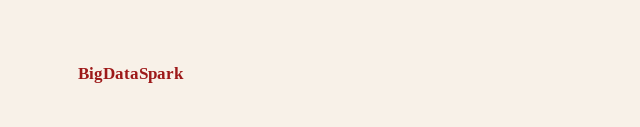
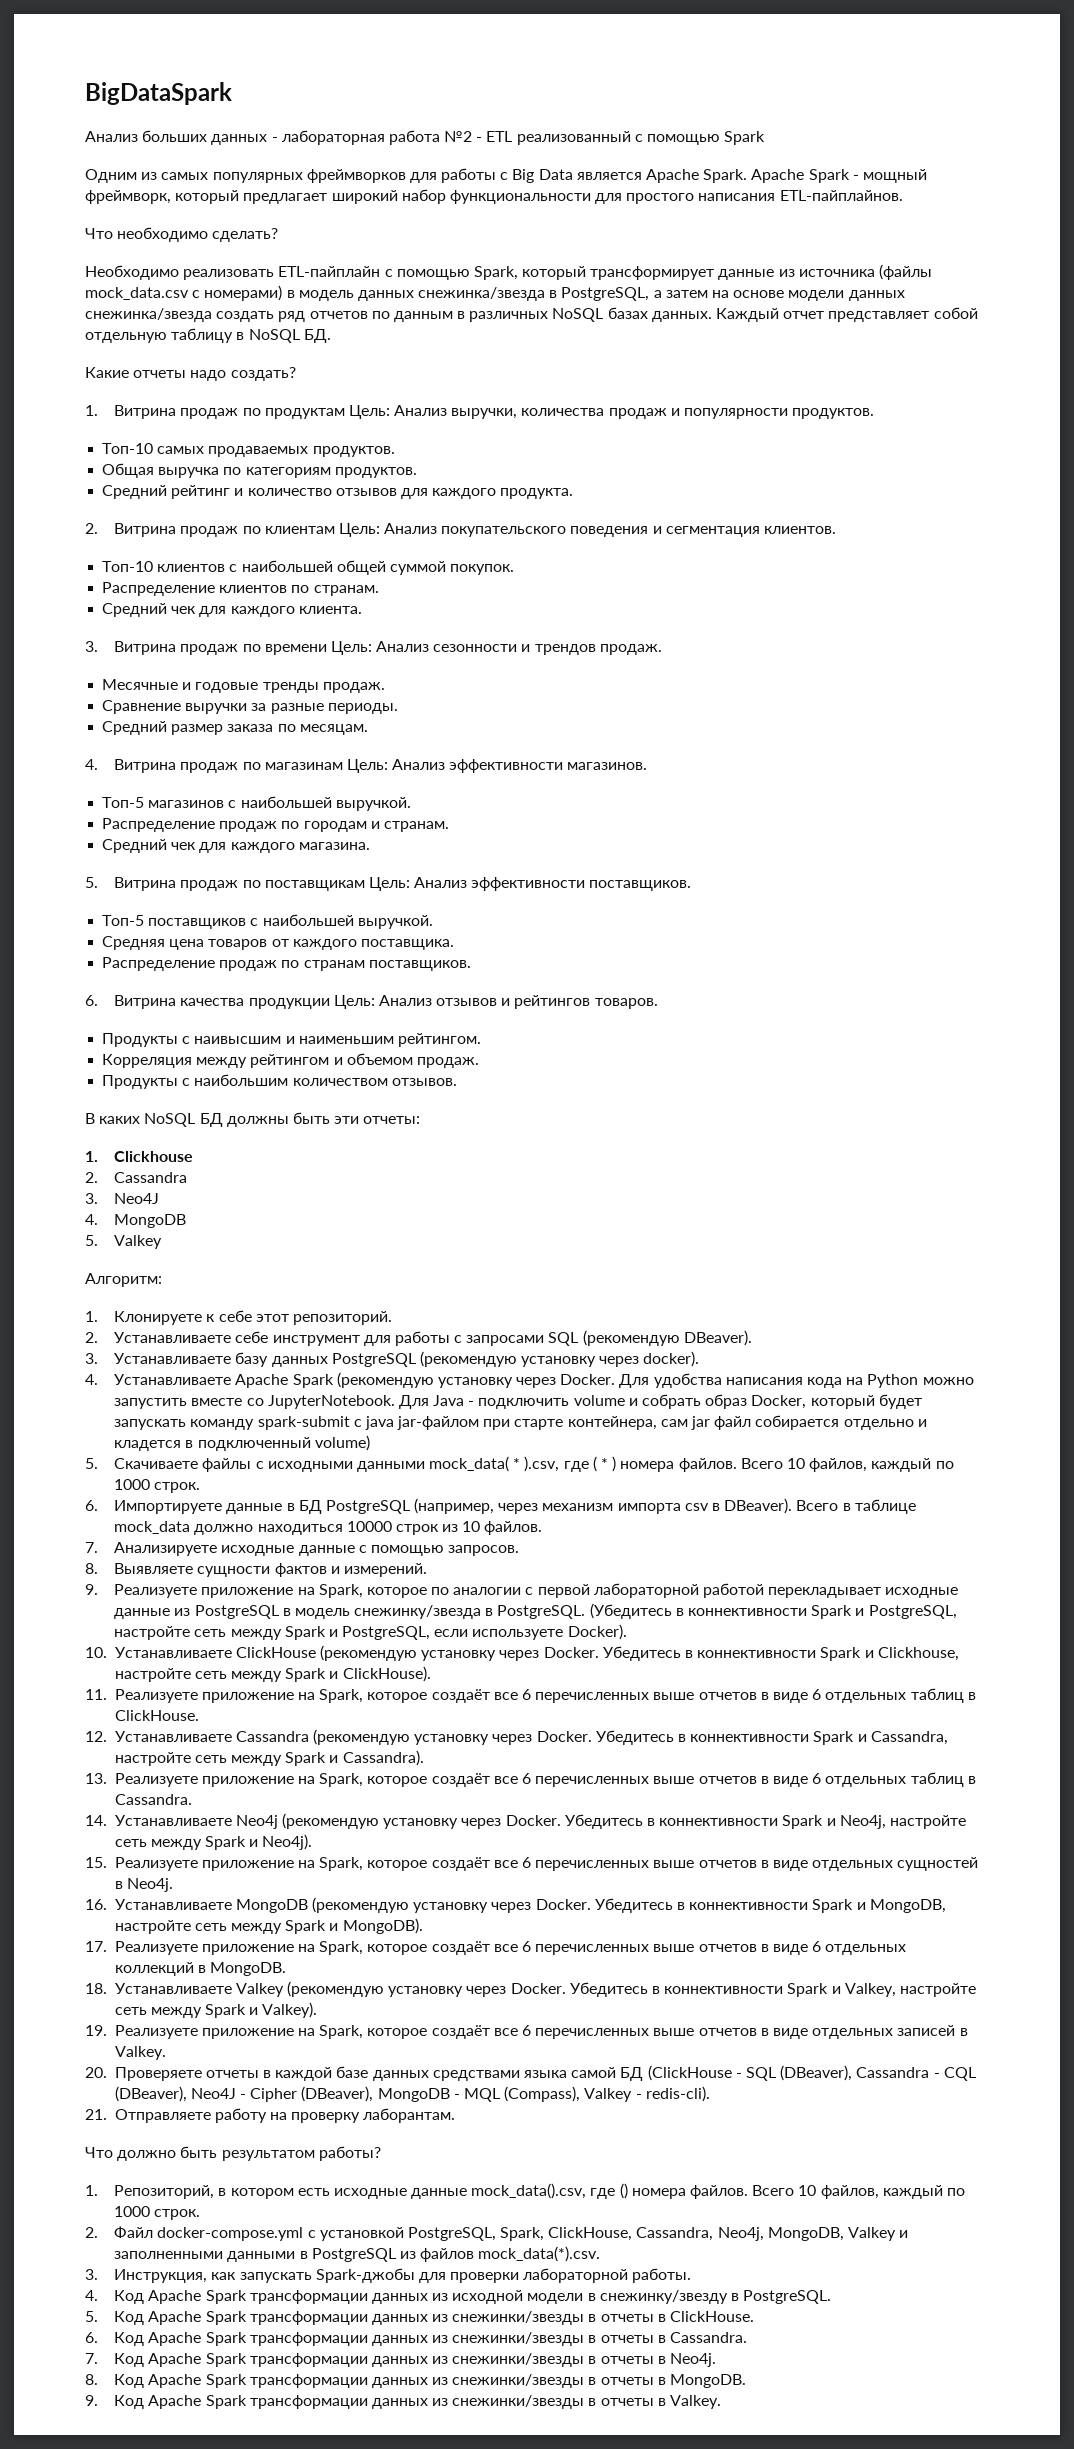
+ Анализ больших данных - лабораторная работа №2 - ETL реализованный с помощью Spark
+ Одним из самых популярных фреймворков для работы с Big Data является Apache Spark. Apache Spark - мощный фреймворк, который предлагает широкий набор функциональности для простого написания ETL-пайплайнов.
+ Что необходимо сделать?
+ Необходимо реализовать ETL-пайплайн с помощью Spark, который трансформирует данные из источника (файлы mock_data.csv с номерами) в модель данных снежинка/звезда в PostgreSQL, а затем на основе модели данных снежинка/звезда создать ряд отчетов по данным в различных NoSQL базах данных. Каждый отчет представляет собой отдельную таблицу в NoSQL БД.
+ Какие отчеты надо создать?
+ 1. Витрина продаж по продуктам Цель: Анализ выручки, количества продаж и популярности продуктов.
+ Топ-10 самых продаваемых продуктов.
+ Общая выручка по категориям продуктов.
+ Средний рейтинг и количество отзывов для каждого продукта.
+ 2. Витрина продаж по клиентам Цель: Анализ покупательского поведения и сегментация клиентов.
+ Топ-10 клиентов с наибольшей общей суммой покупок.
+ Распределение клиентов по странам.
+ Средний чек для каждого клиента.
+ 3. Витрина продаж по времени Цель: Анализ сезонности и трендов продаж.
+ Месячные и годовые тренды продаж.
+ Сравнение выручки за разные периоды.
+ Средний размер заказа по месяцам.
+ 4. Витрина продаж по магазинам Цель: Анализ эффективности магазинов.
+ Топ-5 магазинов с наибольшей выручкой.
+ Распределение продаж по городам и странам.
+ Средний чек для каждого магазина.
+ 5. Витрина продаж по поставщикам Цель: Анализ эффективности поставщиков.
+ Топ-5 поставщиков с наибольшей выручкой.
+ Средняя цена товаров от каждого поставщика.
+ Распределение продаж по странам поставщиков.
+ 6. Витрина качества продукции Цель: Анализ отзывов и рейтингов товаров.
+ Продукты с наивысшим и наименьшим рейтингом.
+ Корреляция между рейтингом и объемом продаж.
+ Продукты с наибольшим количеством отзывов.
+ В каких NoSQL БД должны быть эти отчеты:
+ 1. Clickhouse
+ 2. Cassandra
+ 3. Neo4J
+ 4. MongoDB
+ 5. Valkey
+ Алгоритм:
+ 1. Клонируете к себе этот репозиторий.
+ 2. Устанавливаете себе инструмент для работы с запросами SQL (рекомендую DBeaver).
+ 3. Устанавливаете базу данных PostgreSQL (рекомендую установку через docker).
+ 4. Устанавливаете Apache Spark (рекомендую установку через Docker. Для удобства написания кода на Python можно запустить вместе со JupyterNotebook. Для Java - подключить volume и собрать образ Docker, который будет запускать команду spark-submit с java jar-файлом при старте контейнера, сам jar файл собирается отдельно и кладется в подключенный volume)
+ 5. Скачиваете файлы с исходными данными mock_data( * ).csv, где ( * ) номера файлов. Всего 10 файлов, каждый по 1000 строк.
+ 6. Импортируете данные в БД PostgreSQL (например, через механизм импорта csv в DBeaver). Всего в таблице mock_data должно находиться 10000 строк из 10 файлов.
+ 7. Анализируете исходные данные с помощью запросов.
+ 8. Выявляете сущности фактов и измерений.
+ 9. Реализуете приложение на Spark, которое по аналогии с первой лабораторной работой перекладывает исходные данные из PostgreSQL в модель снежинку/звезда в PostgreSQL. (Убедитесь в коннективности Spark и PostgreSQL, настройте сеть между Spark и PostgreSQL, если используете Docker).
+ 10. Устанавливаете ClickHouse (рекомендую установку через Docker. Убедитесь в коннективности Spark и Clickhouse, настройте сеть между Spark и ClickHouse).
+ 11. Реализуете приложение на Spark, которое создаёт все 6 перечисленных выше отчетов в виде 6 отдельных таблиц в ClickHouse.
+ 12. Устанавливаете Cassandra (рекомендую установку через Docker. Убедитесь в коннективности Spark и Cassandra, настройте сеть между Spark и Cassandra).
+ 13. Реализуете приложение на Spark, которое создаёт все 6 перечисленных выше отчетов в виде 6 отдельных таблиц в Cassandra.
+ 14. Устанавливаете Neo4j (рекомендую установку через Docker. Убедитесь в коннективности Spark и Neo4j, настройте сеть между Spark и Neo4j).
+ 15. Реализуете приложение на Spark, которое создаёт все 6 перечисленных выше отчетов в виде отдельных сущностей в Neo4j.
+ 16. Устанавливаете MongoDB (рекомендую установку через Docker. Убедитесь в коннективности Spark и MongoDB, настройте сеть между Spark и MongoDB).
+ 17. Реализуете приложение на Spark, которое создаёт все 6 перечисленных выше отчетов в виде 6 отдельных коллекций в MongoDB.
+ 18. Устанавливаете Valkey (рекомендую установку через Docker. Убедитесь в коннективности Spark и Valkey, настройте сеть между Spark и Valkey).
+ 19. Реализуете приложение на Spark, которое создаёт все 6 перечисленных выше отчетов в виде отдельных записей в Valkey.
+ 20. Проверяете отчеты в каждой базе данных средствами языка самой БД (ClickHouse - SQL (DBeaver), Cassandra - CQL (DBeaver), Neo4J - Cipher (DBeaver), MongoDB - MQL (Compass), Valkey - redis-cli).
+ 21. Отправляете работу на проверку лаборантам.
+ Что должно быть результатом работы?
+ 1. Репозиторий, в котором есть исходные данные mock_data().csv, где () номера файлов. Всего 10 файлов, каждый по 1000 строк.
+ 2. Файл docker-compose.yml с установкой PostgreSQL, Spark, ClickHouse, Cassandra, Neo4j, MongoDB, Valkey и заполненными данными в PostgreSQL из файлов mock_data(*).csv.
+ 3. Инструкция, как запускать Spark-джобы для проверки лабораторной работы.
+ 4. Код Apache Spark трансформации данных из исходной модели в снежинку/звезду в PostgreSQL.
+ 5. Код Apache Spark трансформации данных из снежинки/звезды в отчеты в ClickHouse.
+ 6. Код Apache Spark трансформации данных из снежинки/звезды в отчеты в Cassandra.
+ 7. Код Apache Spark трансформации данных из снежинки/звезды в отчеты в Neo4j.
+ 8. Код Apache Spark трансформации данных из снежинки/звезды в отчеты в MongoDB.
+ 9. Код Apache Spark трансформации данных из снежинки/звезды в отчеты в Valkey.

